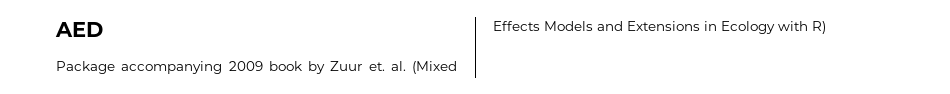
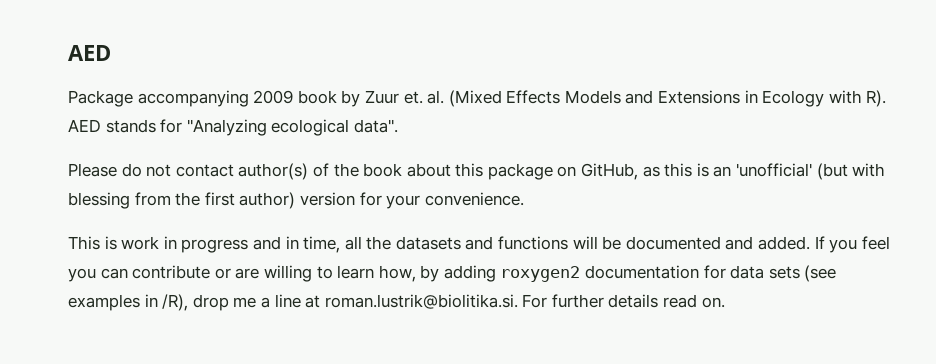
- Package accompanying 2009 book by Zuur et. al. (Mixed Effects Models and Extensions in Ecology with R)
+ Package accompanying 2009 book by Zuur et. al. (Mixed Effects Models and Extensions in Ecology with R). AED stands for "Analyzing ecological data".
+ Please do not contact author(s) of the book about this package on GitHub, as this is an 'unofficial' (but with blessing from the first author) version for your convenience.
+ This is work in progress and in time, all the datasets and functions will be documented and added. If you feel you can contribute or are willing to learn how, by adding roxygen2 documentation for data sets (see examples in /R), drop me a line at roman.lustrik@biolitika.si. For further details read on.

